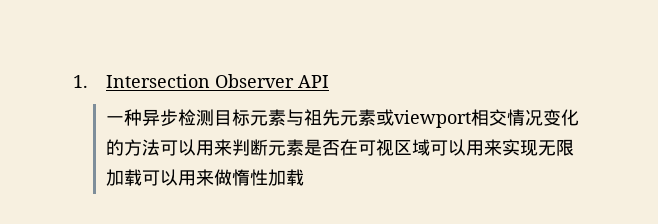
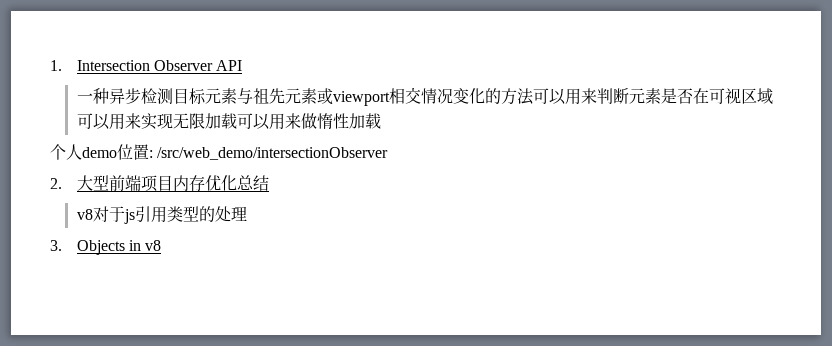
+ 个人demo位置: /src/web_demo/intersectionObserver
+ 2.大型前端项目内存优化总结
+ v8对于js引用类型的处理
+ 3. Objects in v8

